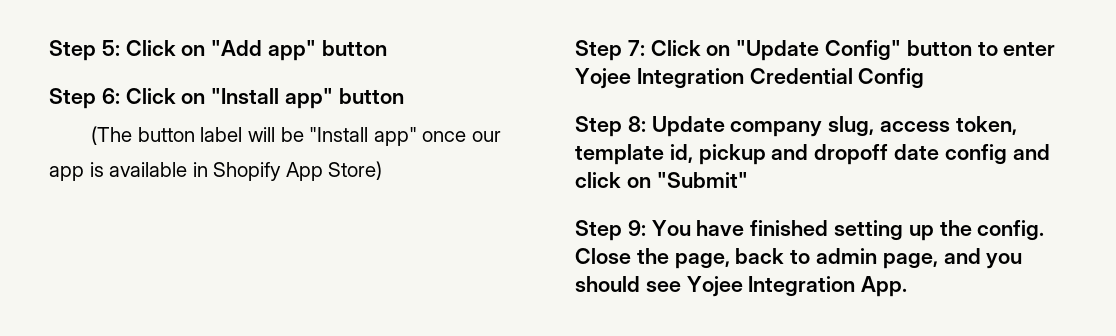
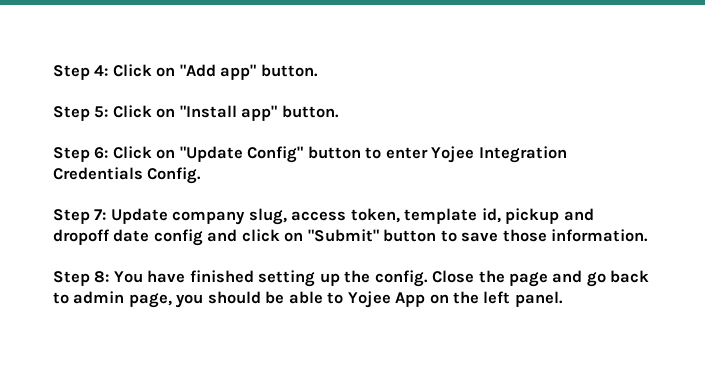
- Step 5: Click on "Add app" button
- Step 6: Click on "Install app" button
- (The button label will be "Install app" once our app is available in Shopify App Store)
- Step 7: Click on "Update Config" button to enter Yojee Integration Credential Config
- Step 8: Update company slug, access token, template id, pickup and dropoff date config and click on "Submit"
- Step 9: You have finished setting up the config.
+ Step 4: Click on "Add app" button.
+ Step 5: Click on "Install app" button.
+ Step 6: Click on "Update Config" button to enter Yojee Integration Credentials Config.
+ Step 7: Update company slug, access token, template id, pickup and dropoff date config and click on "Submit" button to save those information.
+ Step 8: You have finished setting up the config.
- Close the page, back to admin page, and you should see Yojee Integration App.
+ Close the page and go back to admin page, you should be able to Yojee App on the left panel.

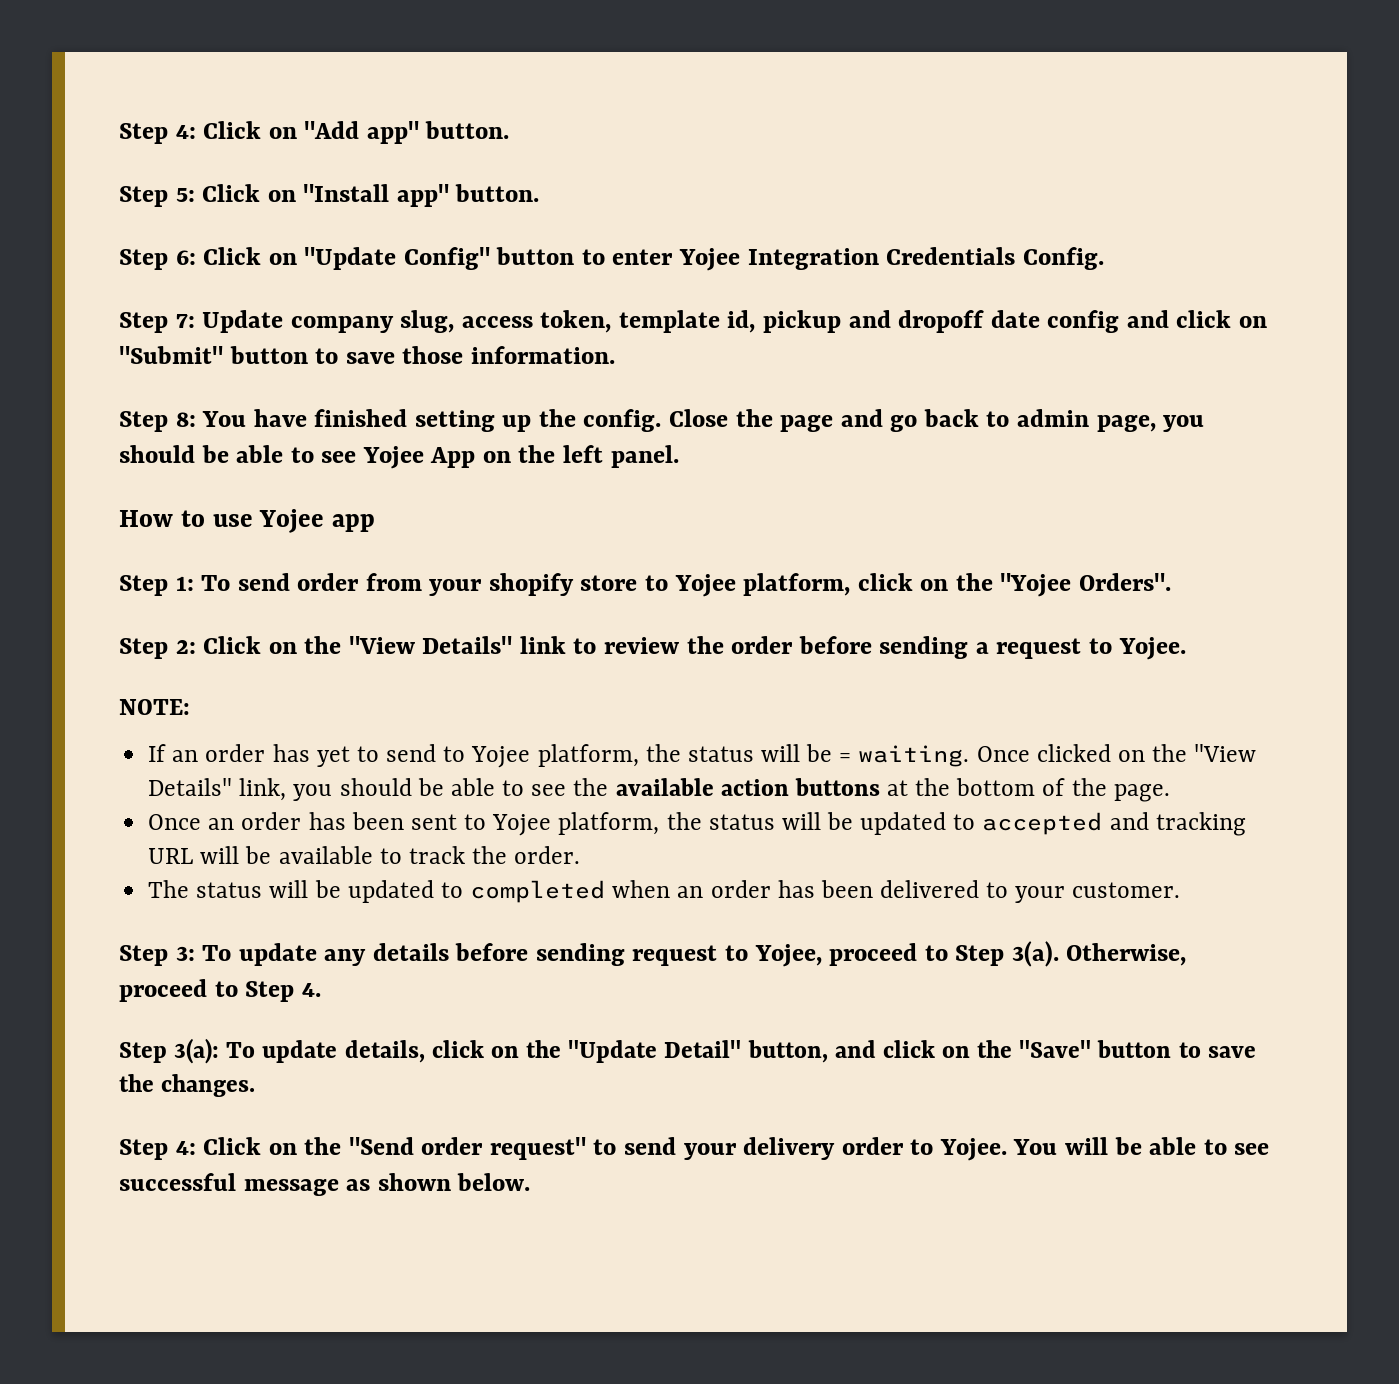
- Close the page and go back to admin page, you should be able to Yojee App on the left panel.
+ Close the page and go back to admin page, you should be able to see Yojee App on the left panel.
+ How to use Yojee app
+ Step 1: To send order from your shopify store to Yojee platform, click on the "Yojee Orders".
+ Step 2: Click on the "View Details" link to review the order before sending a request to Yojee.
+ NOTE:
+ If an order has yet to send to Yojee platform, the status will be = waiting. Once clicked on the "View Details" link, you should be able to see the available action buttons at the bottom of the page.
+ Once an order has been sent to Yojee platform, the status will be updated to accepted and tracking URL will be available to track the order.
+ The status will be updated to completed when an order has been delivered to your customer.
+ Step 3: To update any details before sending request to Yojee, proceed to Step 3(a). Otherwise, proceed to Step 4.
+ Step 3(a): To update details, click on the "Update Detail" button, and click on the "Save" button to save the changes.
+ Step 4: Click on the "Send order request" to send your delivery order to Yojee. You will be able to see successful message as shown below.

